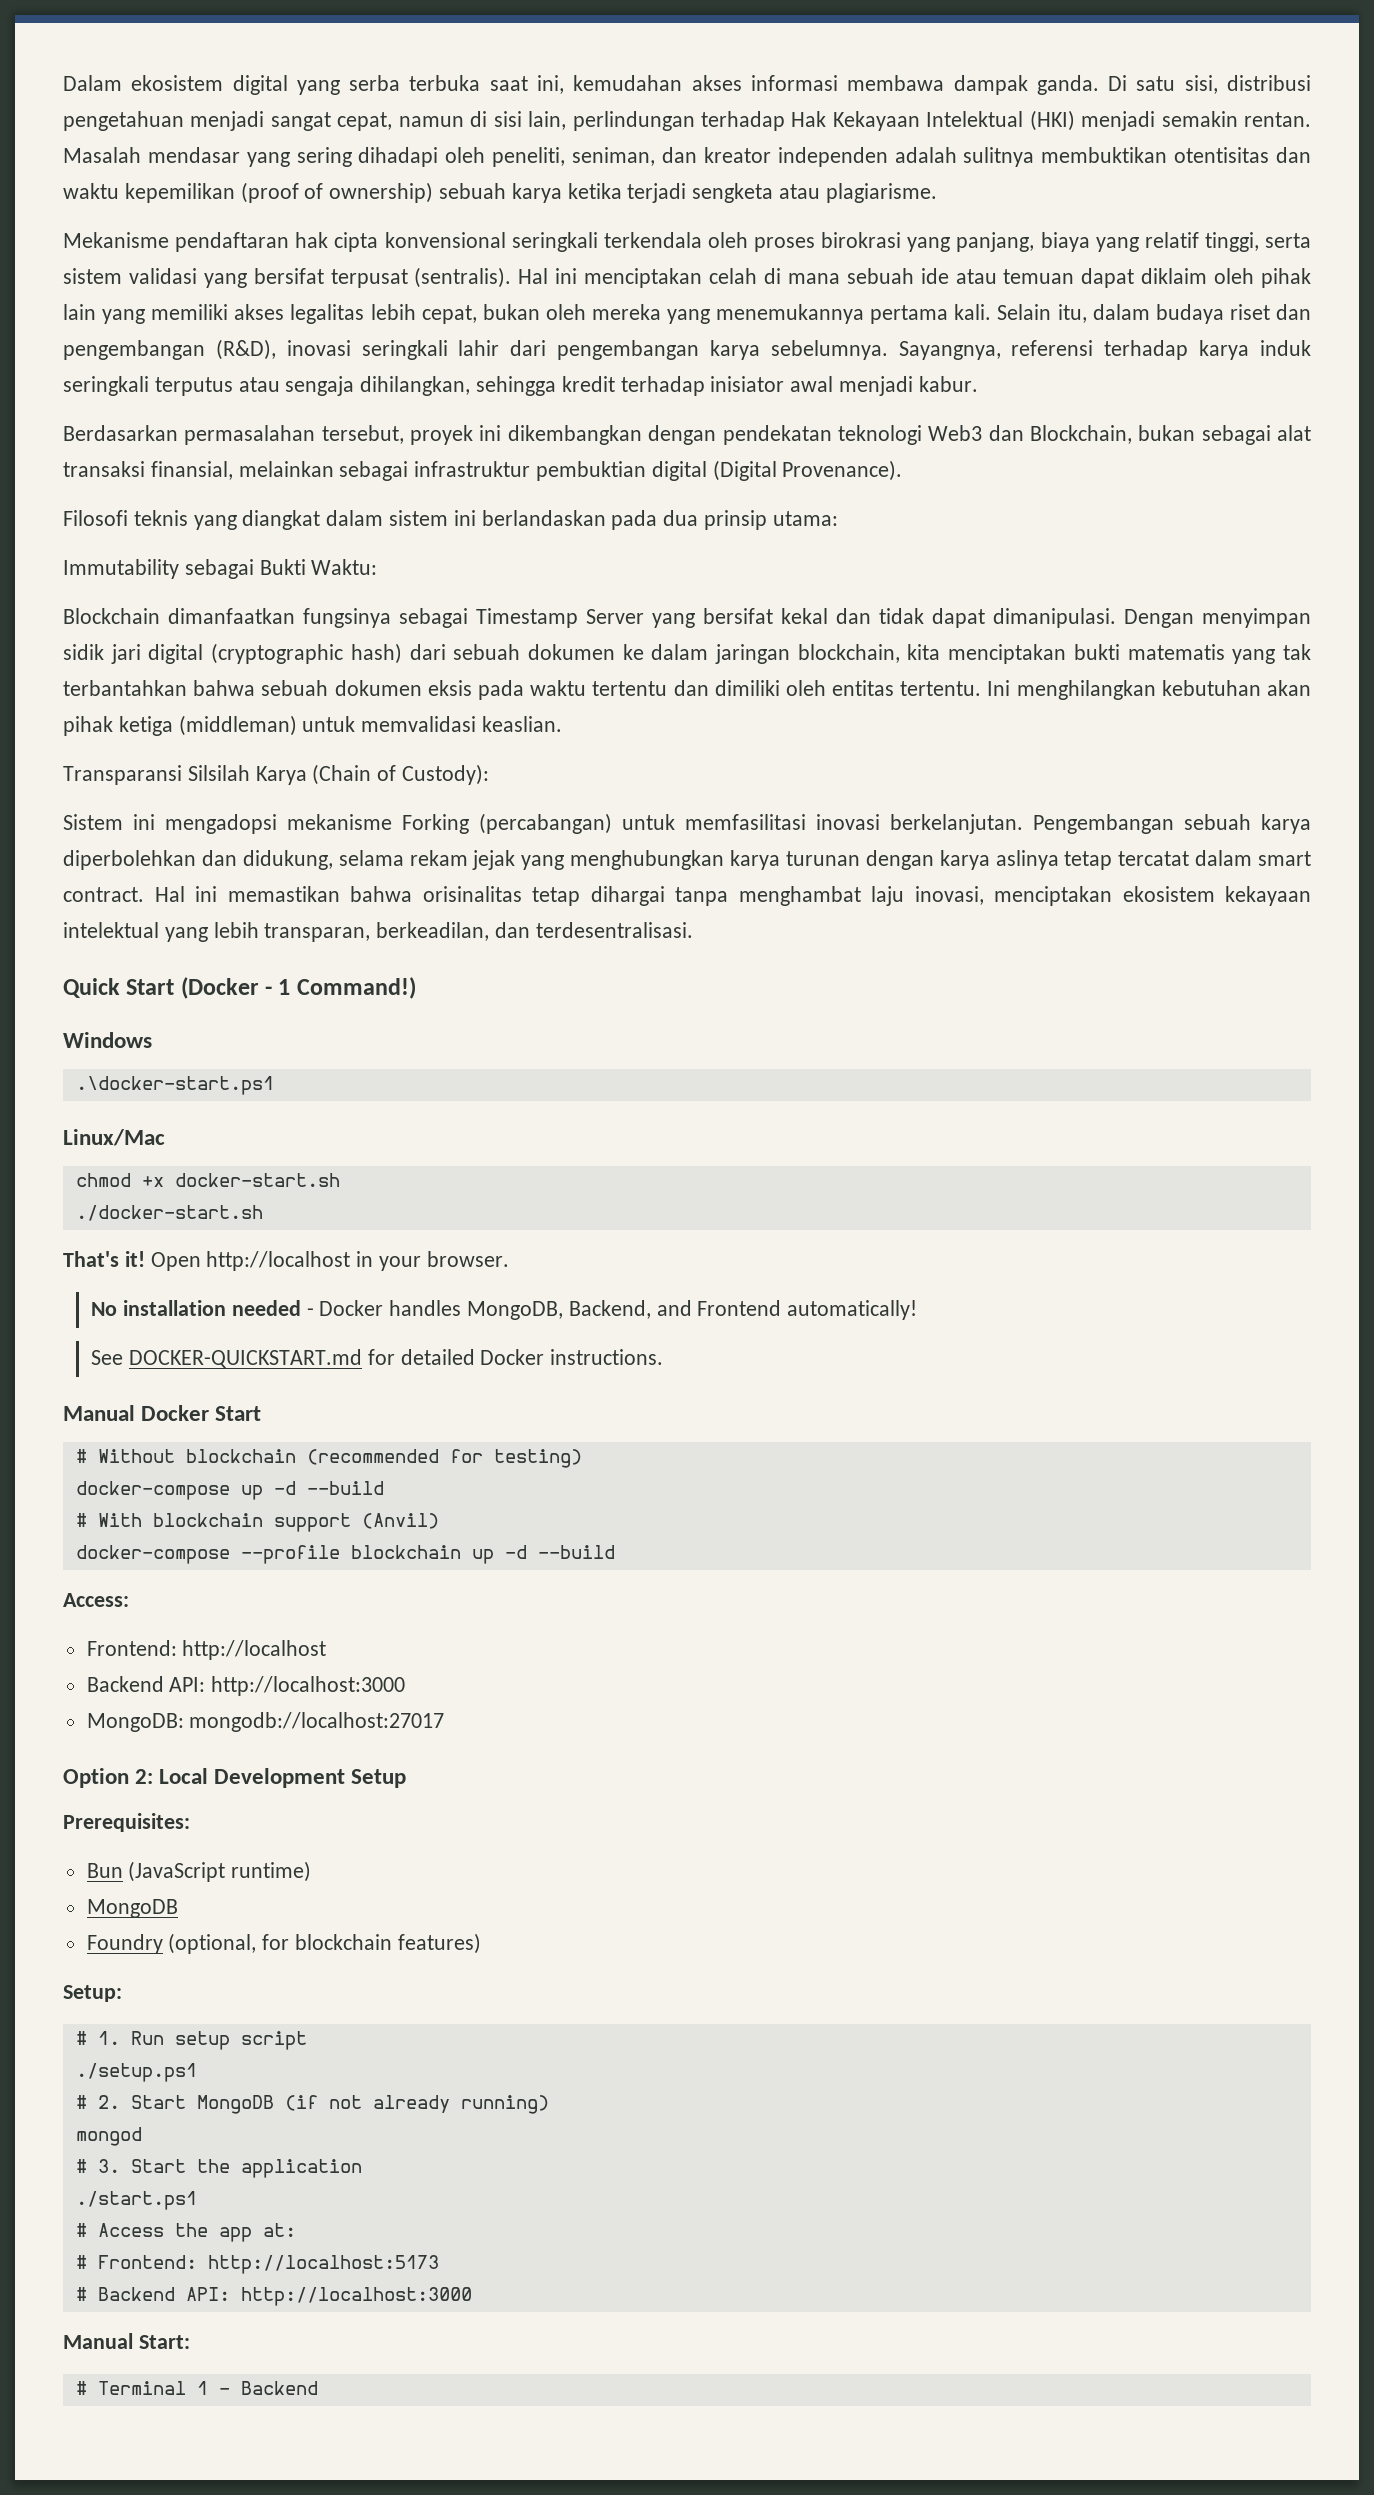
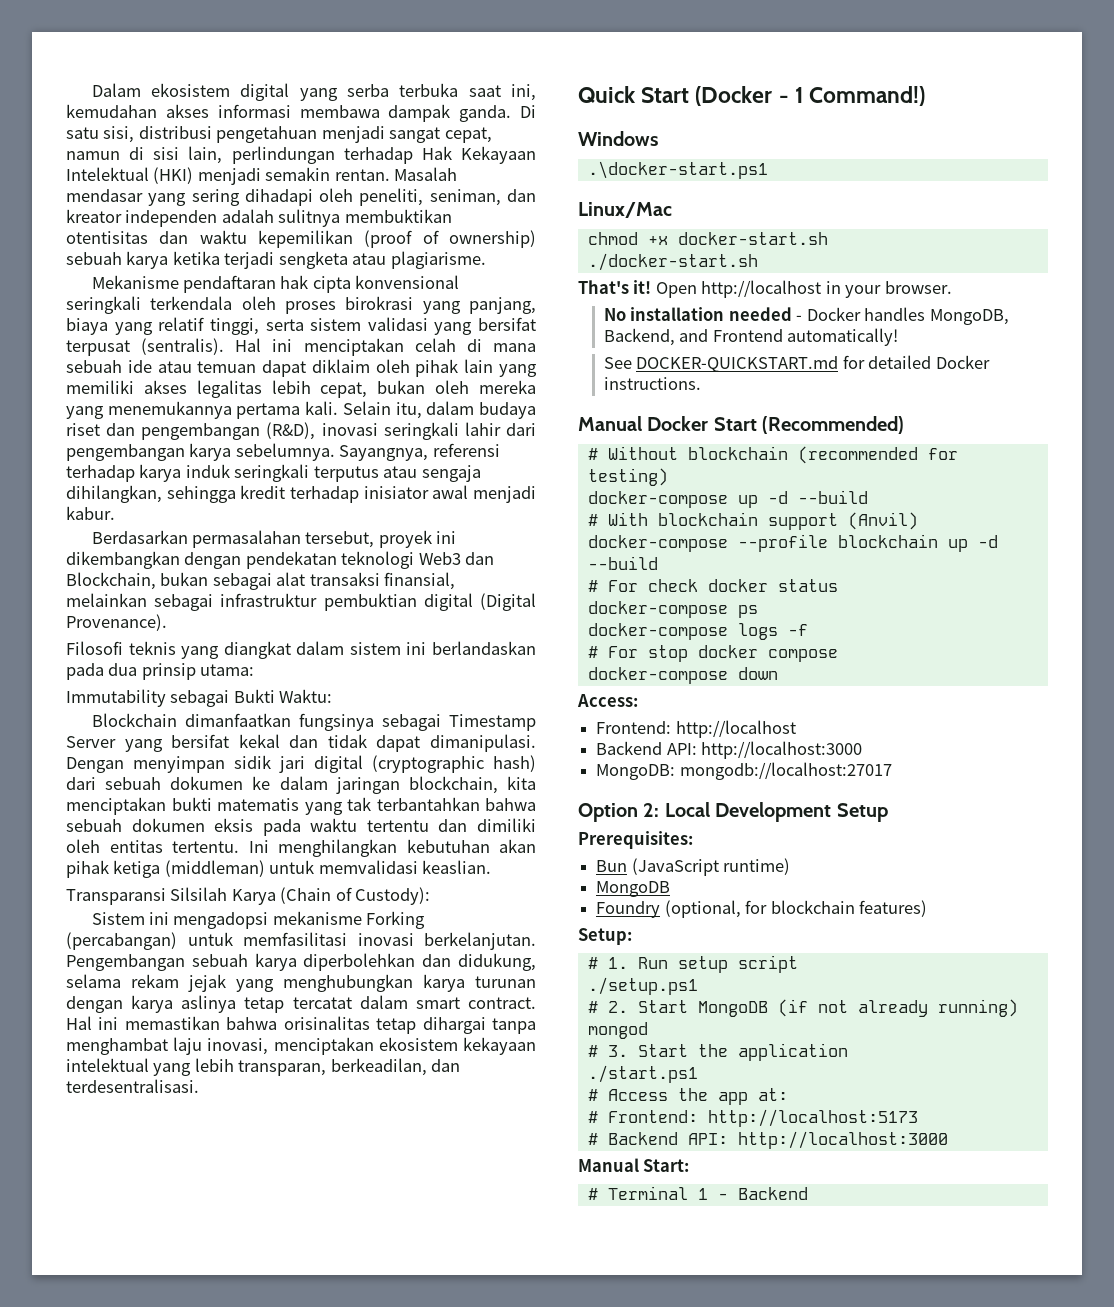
- Manual Docker Start
+ Manual Docker Start (Recommended)
+ # For check docker status
+ docker-compose ps
+ docker-compose logs -f
+ # For stop docker compose
+ docker-compose down

